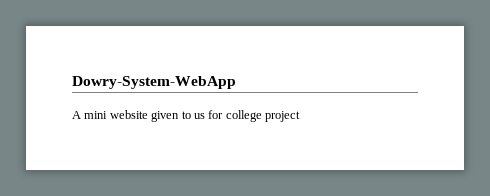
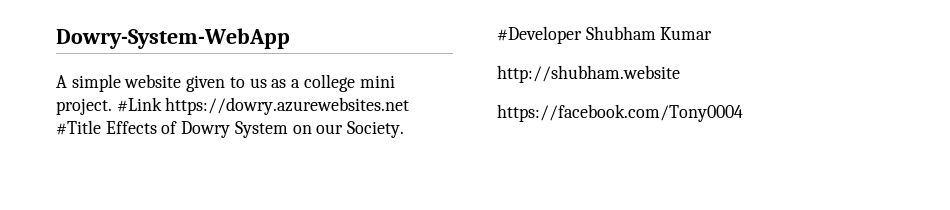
- A mini website given to us for college project
+ A simple website given to us as a college mini project. #Link https://dowry.azurewebsites.net #Title Effects of Dowry System on our Society. #Developer Shubham Kumar
+ http://shubham.website
+ https://facebook.com/Tony0004

